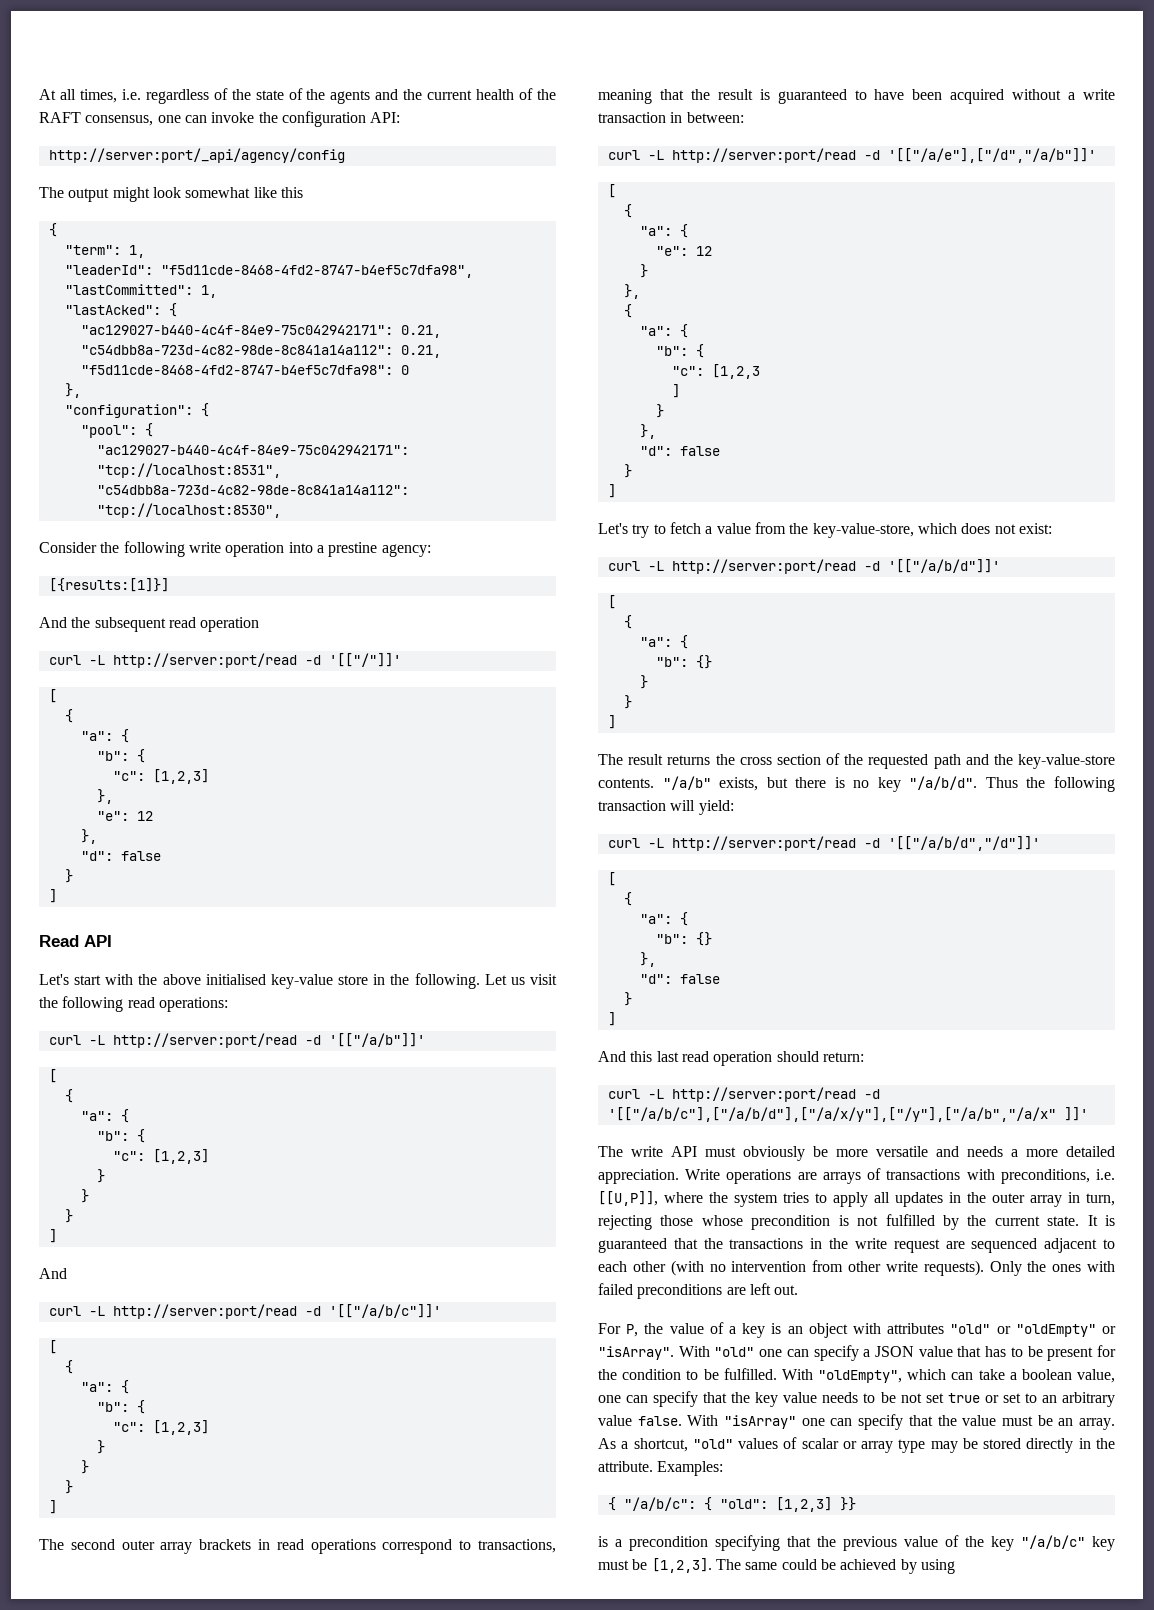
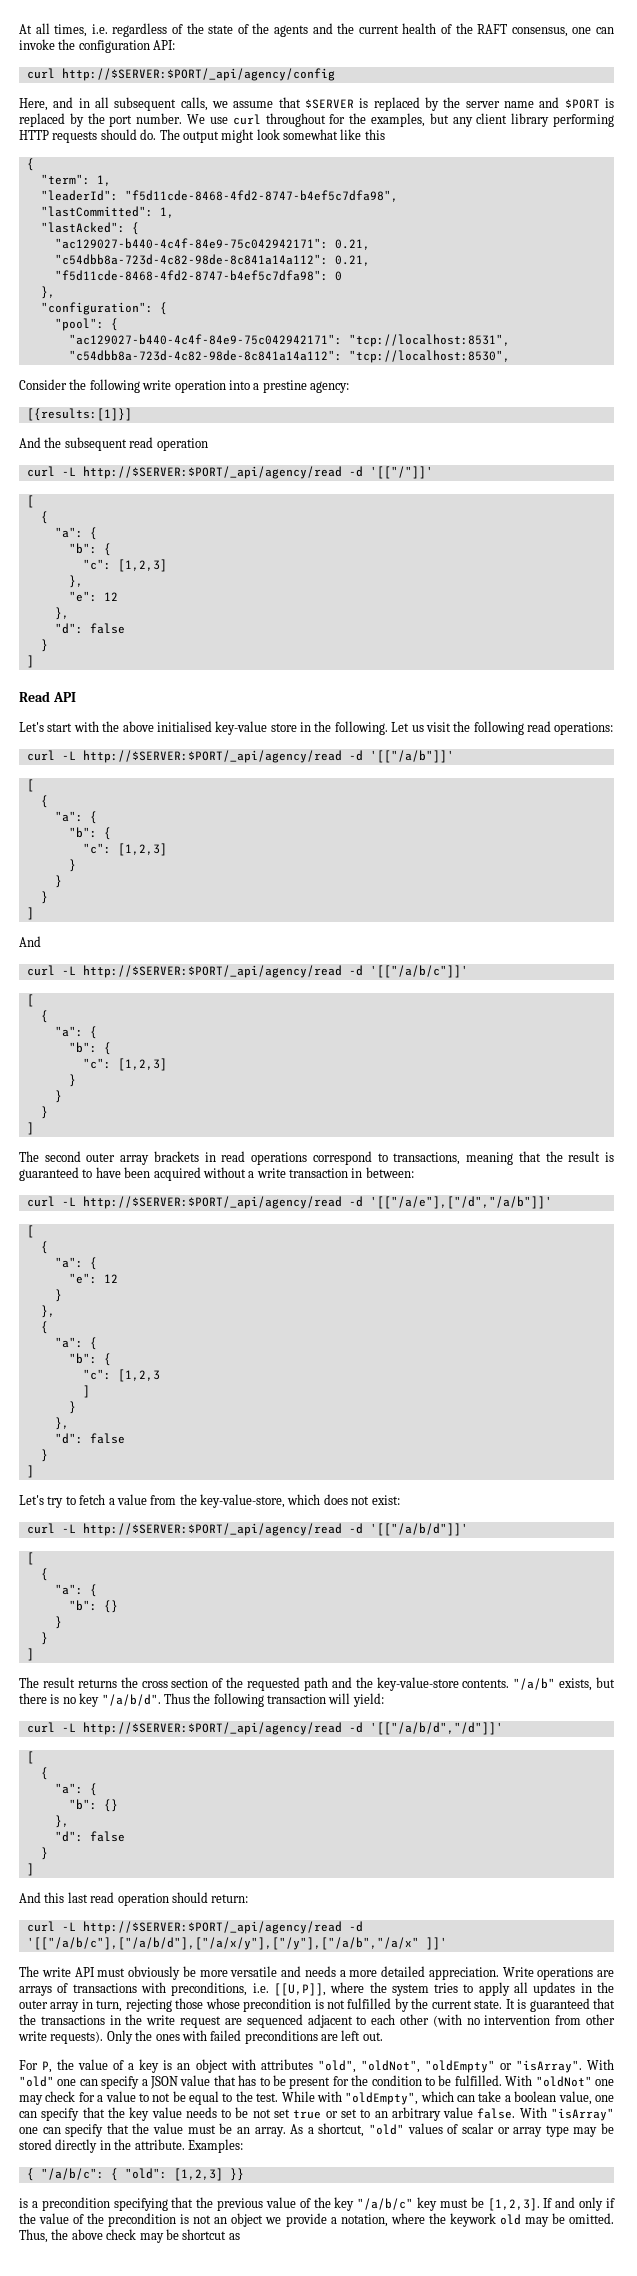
- http://server:port/_api/agency/config
- The output might look somewhat like this
+ curl http://$SERVER:$PORT/_api/agency/config
+ Here, and in all subsequent calls, we assume that $SERVER is replaced by the server name and $PORT is replaced by the port number. We use curl throughout for the examples, but any client library performing HTTP requests should do. The output might look somewhat like this
- curl -L http://server:port/read -d '[["/"]]'
+ curl -L http://$SERVER:$PORT/_api/agency/read -d '[["/"]]'
- curl -L http://server:port/read -d '[["/a/b"]]'
+ curl -L http://$SERVER:$PORT/_api/agency/read -d '[["/a/b"]]'
- curl -L http://server:port/read -d '[["/a/b/c"]]'
+ curl -L http://$SERVER:$PORT/_api/agency/read -d '[["/a/b/c"]]'
- curl -L http://server:port/read -d '[["/a/e"],["/d","/a/b"]]'
+ curl -L http://$SERVER:$PORT/_api/agency/read -d '[["/a/e"],["/d","/a/b"]]'
- curl -L http://server:port/read -d '[["/a/b/d"]]'
+ curl -L http://$SERVER:$PORT/_api/agency/read -d '[["/a/b/d"]]'
- curl -L http://server:port/read -d '[["/a/b/d","/d"]]'
+ curl -L http://$SERVER:$PORT/_api/agency/read -d '[["/a/b/d","/d"]]'
- curl -L http://server:port/read -d '[["/a/b/c"],["/a/b/d"],["/a/x/y"],["/y"],["/a/b","/a/x" ]]'
+ curl -L http://$SERVER:$PORT/_api/agency/read -d '[["/a/b/c"],["/a/b/d"],["/a/x/y"],["/y"],["/a/b","/a/x" ]]'
- For P, the value of a key is an object with attributes "old" or "oldEmpty" or "isArray".
+ For P, the value of a key is an object with attributes "old", "oldNot", "oldEmpty" or "isArray".
- With "oldEmpty", which can take a boolean value, one can specify that the key value needs to be not set true or set to an arbitrary value false.
+ With "oldNot" one may check for a value to not be equal to the test. While with "oldEmpty", which can take a boolean value, one can specify that the key value needs to be not set true or set to an arbitrary value false.
- The same could be achieved by using
+ If and only if the value of the precondition is not an object we provide a notation, where the keywork old may be omitted. Thus, the above check may be shortcut as

